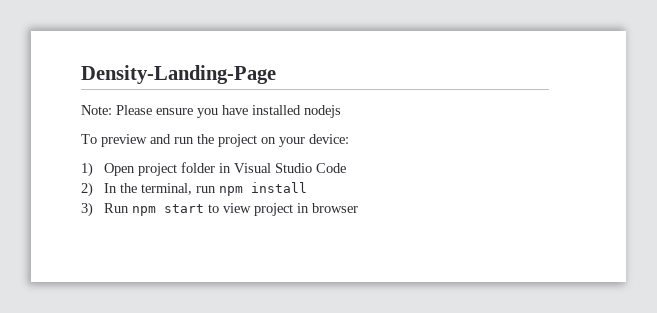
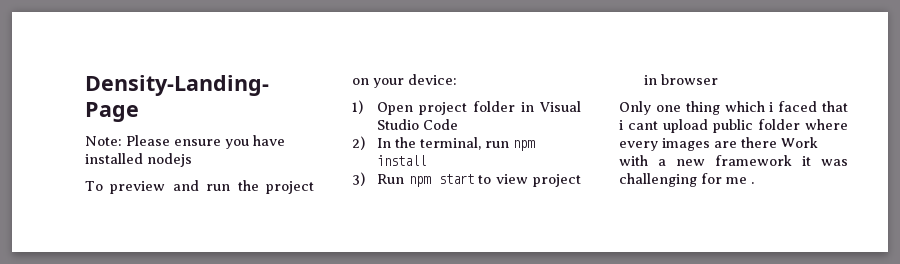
+ Only one thing which i faced that i cant upload public folder where every images are there Work with a new framework it was challenging for me .

